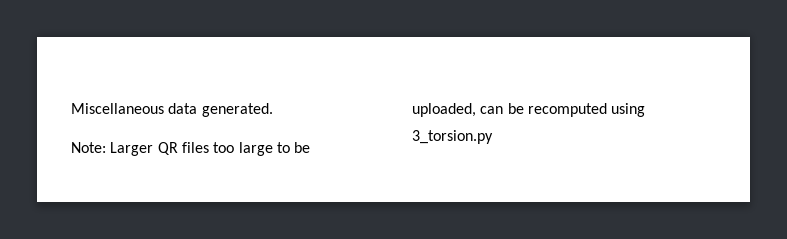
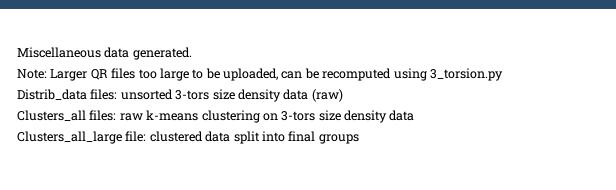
+ Distrib_data files: unsorted 3-tors size density data (raw)
+ Clusters_all files: raw k-means clustering on 3-tors size density data
+ Clusters_all_large file: clustered data split into final groups

